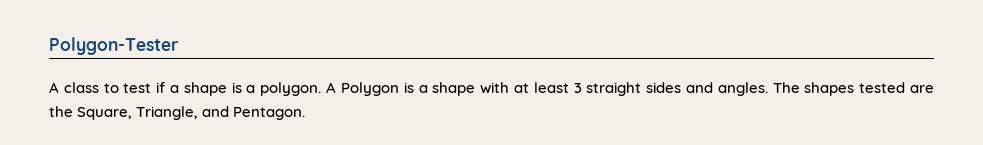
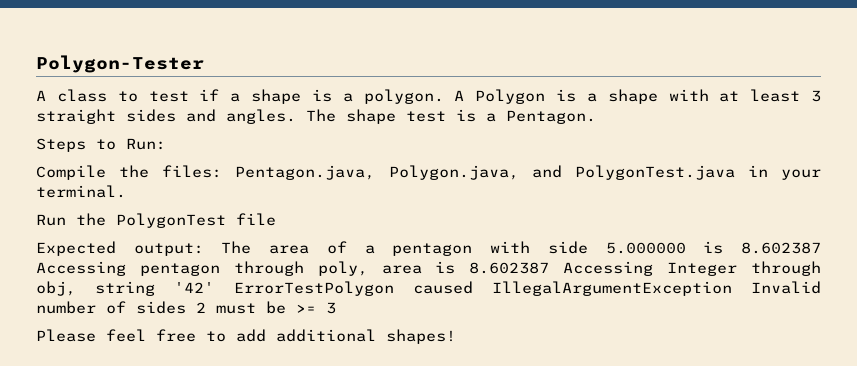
- The shapes tested are the Square, Triangle, and Pentagon.
+ The shape test is a Pentagon.
+ Steps to Run:
+ Compile the files: Pentagon.java, Polygon.java, and PolygonTest.java in your terminal.
+ Run the PolygonTest file
+ Expected output: The area of a pentagon with side 5.000000 is 8.602387 Accessing pentagon through poly, area is 8.602387 Accessing Integer through obj, string '42' ErrorTestPolygon caused IllegalArgumentException Invalid number of sides 2 must be >= 3
+ Please feel free to add additional shapes!

